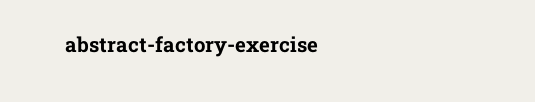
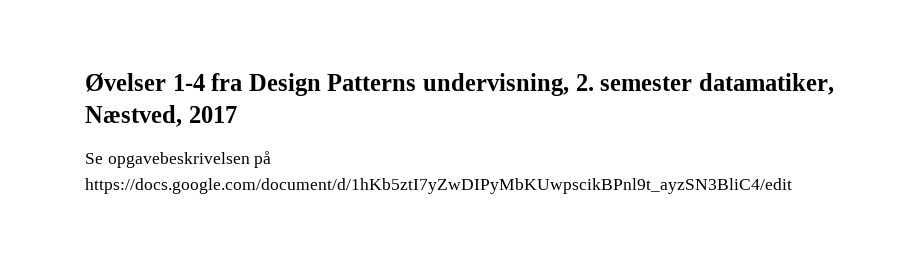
- abstract-factory-exercise
+ Øvelser 1-4 fra Design Patterns undervisning, 2. semester datamatiker, Næstved, 2017
+ Se opgavebeskrivelsen på https://docs.google.com/document/d/1hKb5ztI7yZwDIPyMbKUwpscikBPnl9t_ayzSN3BliC4/edit

